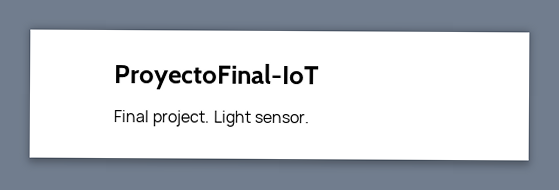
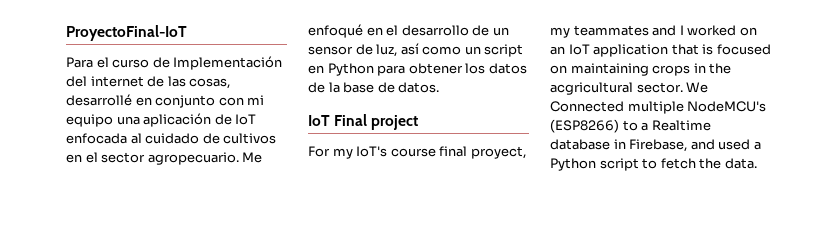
- Final project. Light sensor.
+ Para el curso de Implementación del internet de las cosas, desarrollé en conjunto con mi equipo una aplicación de IoT enfocada al cuidado de cultivos en el sector agropecuario. Me enfoqué en el desarrollo de un sensor de luz, así como un script en Python para obtener los datos de la base de datos.
+ IoT Final project
+ For my IoT's course final proyect, my teammates and I worked on an IoT application that is focused on maintaining crops in the acgricultural sector. We Connected multiple NodeMCU's (ESP8266) to a Realtime database in Firebase, and used a Python script to fetch the data.

